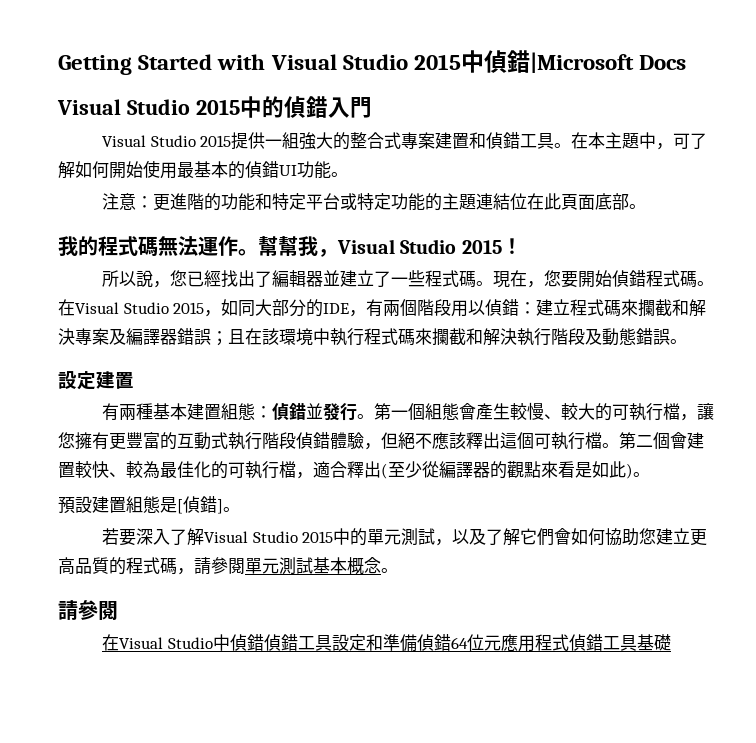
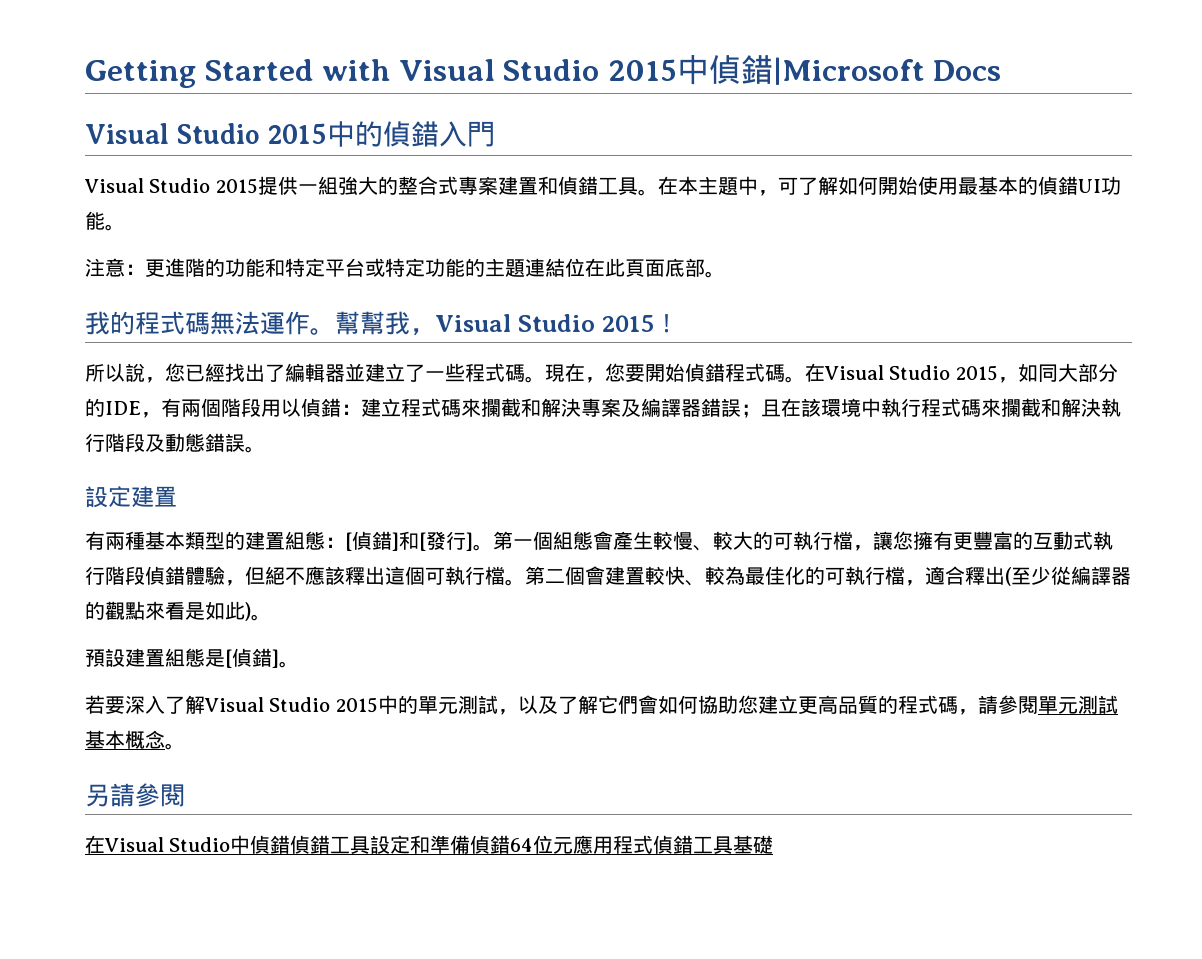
- 有兩種基本建置組態：偵錯並發行。
+ 有兩種基本類型的建置組態：[偵錯]和[發行]。
  若要深入了解Visual Studio 2015中的單元測試，以及了解它們會如何協助您建立更高品質的程式碼，請參閱單元測試基本概念。
- 請參閱
+ 另請參閱

